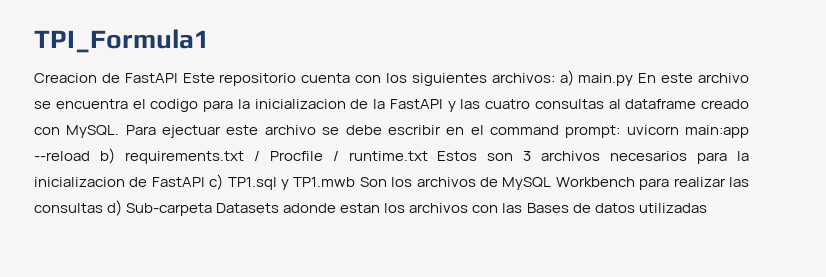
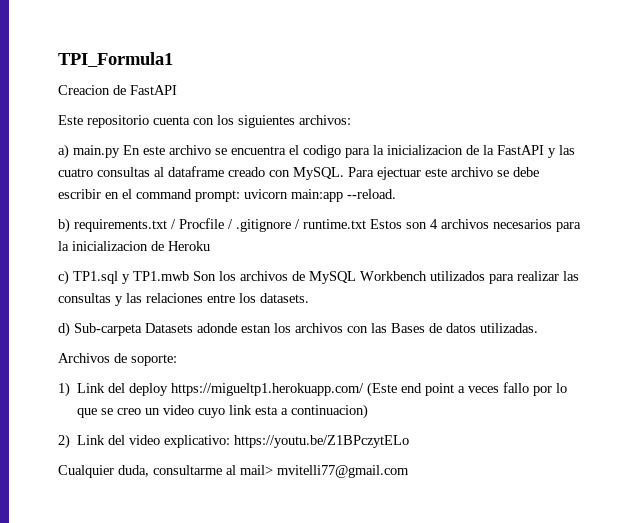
- Creacion de FastAPI Este repositorio cuenta con los siguientes archivos: a) main.py En este archivo se encuentra el codigo para la inicializacion de la FastAPI y las cuatro consultas al dataframe creado con MySQL.
+ Creacion de FastAPI
+ Este repositorio cuenta con los siguientes archivos:
+ a) main.py En este archivo se encuentra el codigo para la inicializacion de la FastAPI y las cuatro consultas al dataframe creado con MySQL.
- Para ejectuar este archivo se debe escribir en el command prompt: uvicorn main:app --reload b) requirements.txt / Procfile / runtime.txt Estos son 3 archivos necesarios para la inicializacion de FastAPI c) TP1.sql y TP1.mwb Son los archivos de MySQL Workbench para realizar las consultas d) Sub-carpeta Datasets adonde estan los archivos con las Bases de datos utilizadas
+ Para ejectuar este archivo se debe escribir en el command prompt: uvicorn main:app --reload.
+ b) requirements.txt / Procfile / .gitignore / runtime.txt Estos son 4 archivos necesarios para la inicializacion de Heroku
+ c) TP1.sql y TP1.mwb Son los archivos de MySQL Workbench utilizados para realizar las consultas y las relaciones entre los datasets.
+ d) Sub-carpeta Datasets adonde estan los archivos con las Bases de datos utilizadas.
+ Archivos de soporte:
+ 1) Link del deploy https://migueltp1.herokuapp.com/ (Este end point a veces fallo por lo que se creo un video cuyo link esta a continuacion)
+ 2) Link del video explicativo: https://youtu.be/Z1BPczytELo
+ Cualquier duda, consultarme al mail> mvitelli77@gmail.com

